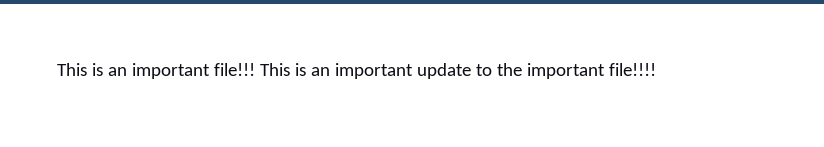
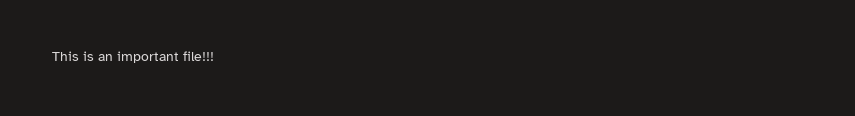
- This is an important update to the important file!!!!

